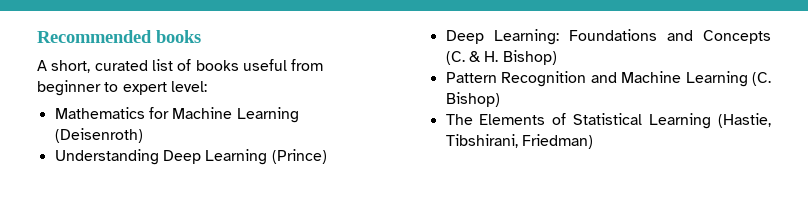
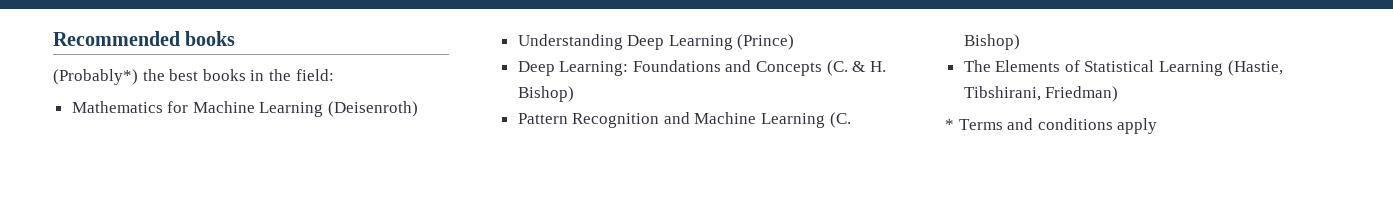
- A short, curated list of books useful from beginner to expert level:
+ (Probably*) the best books in the field:
+ * Terms and conditions apply

